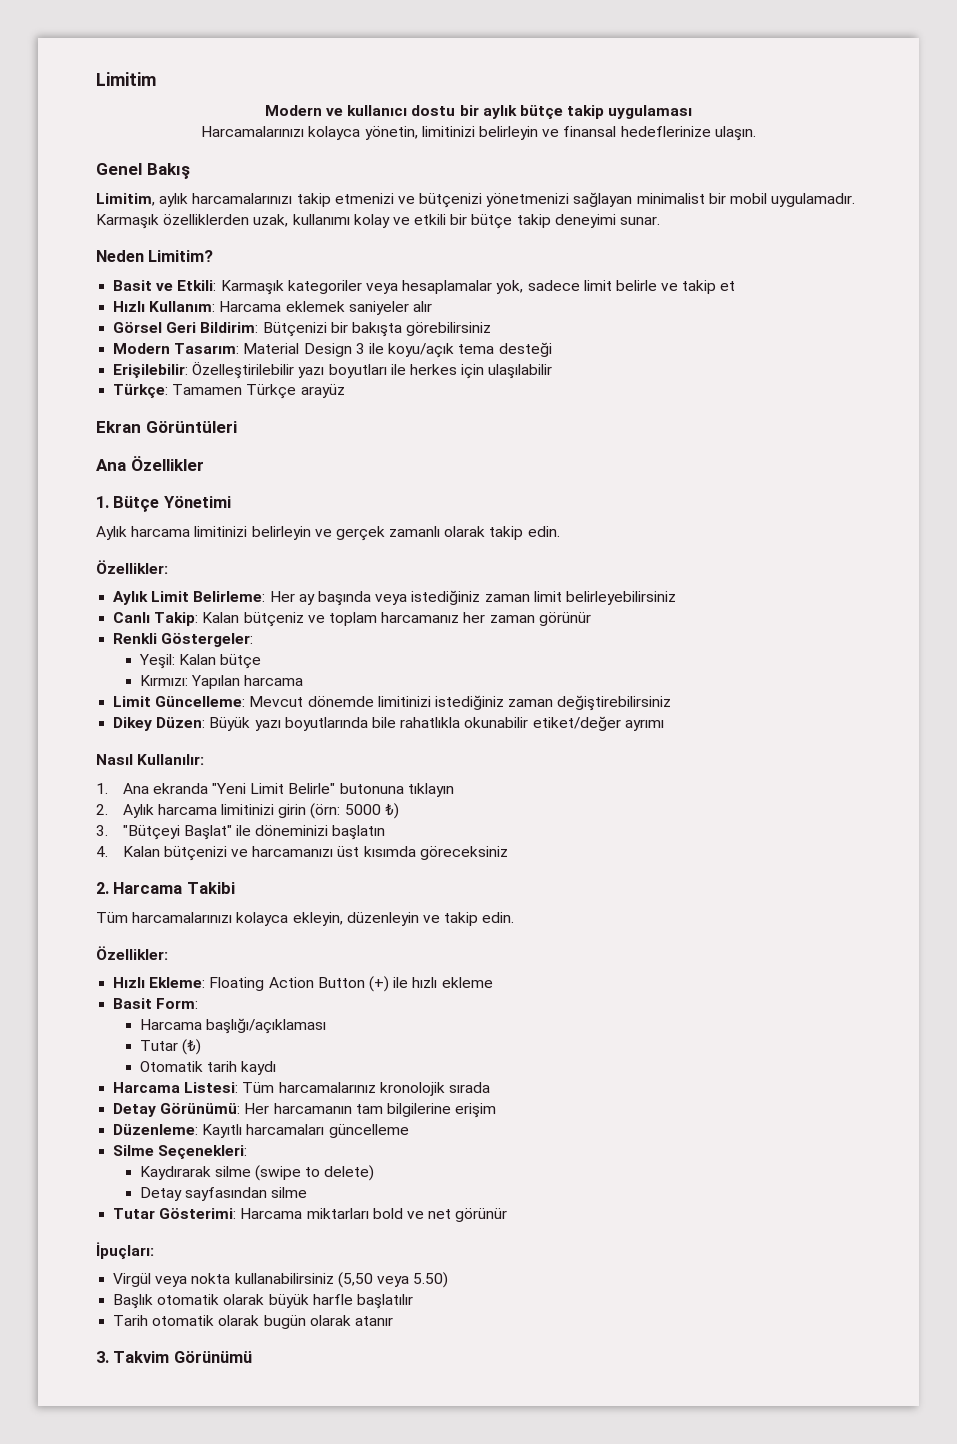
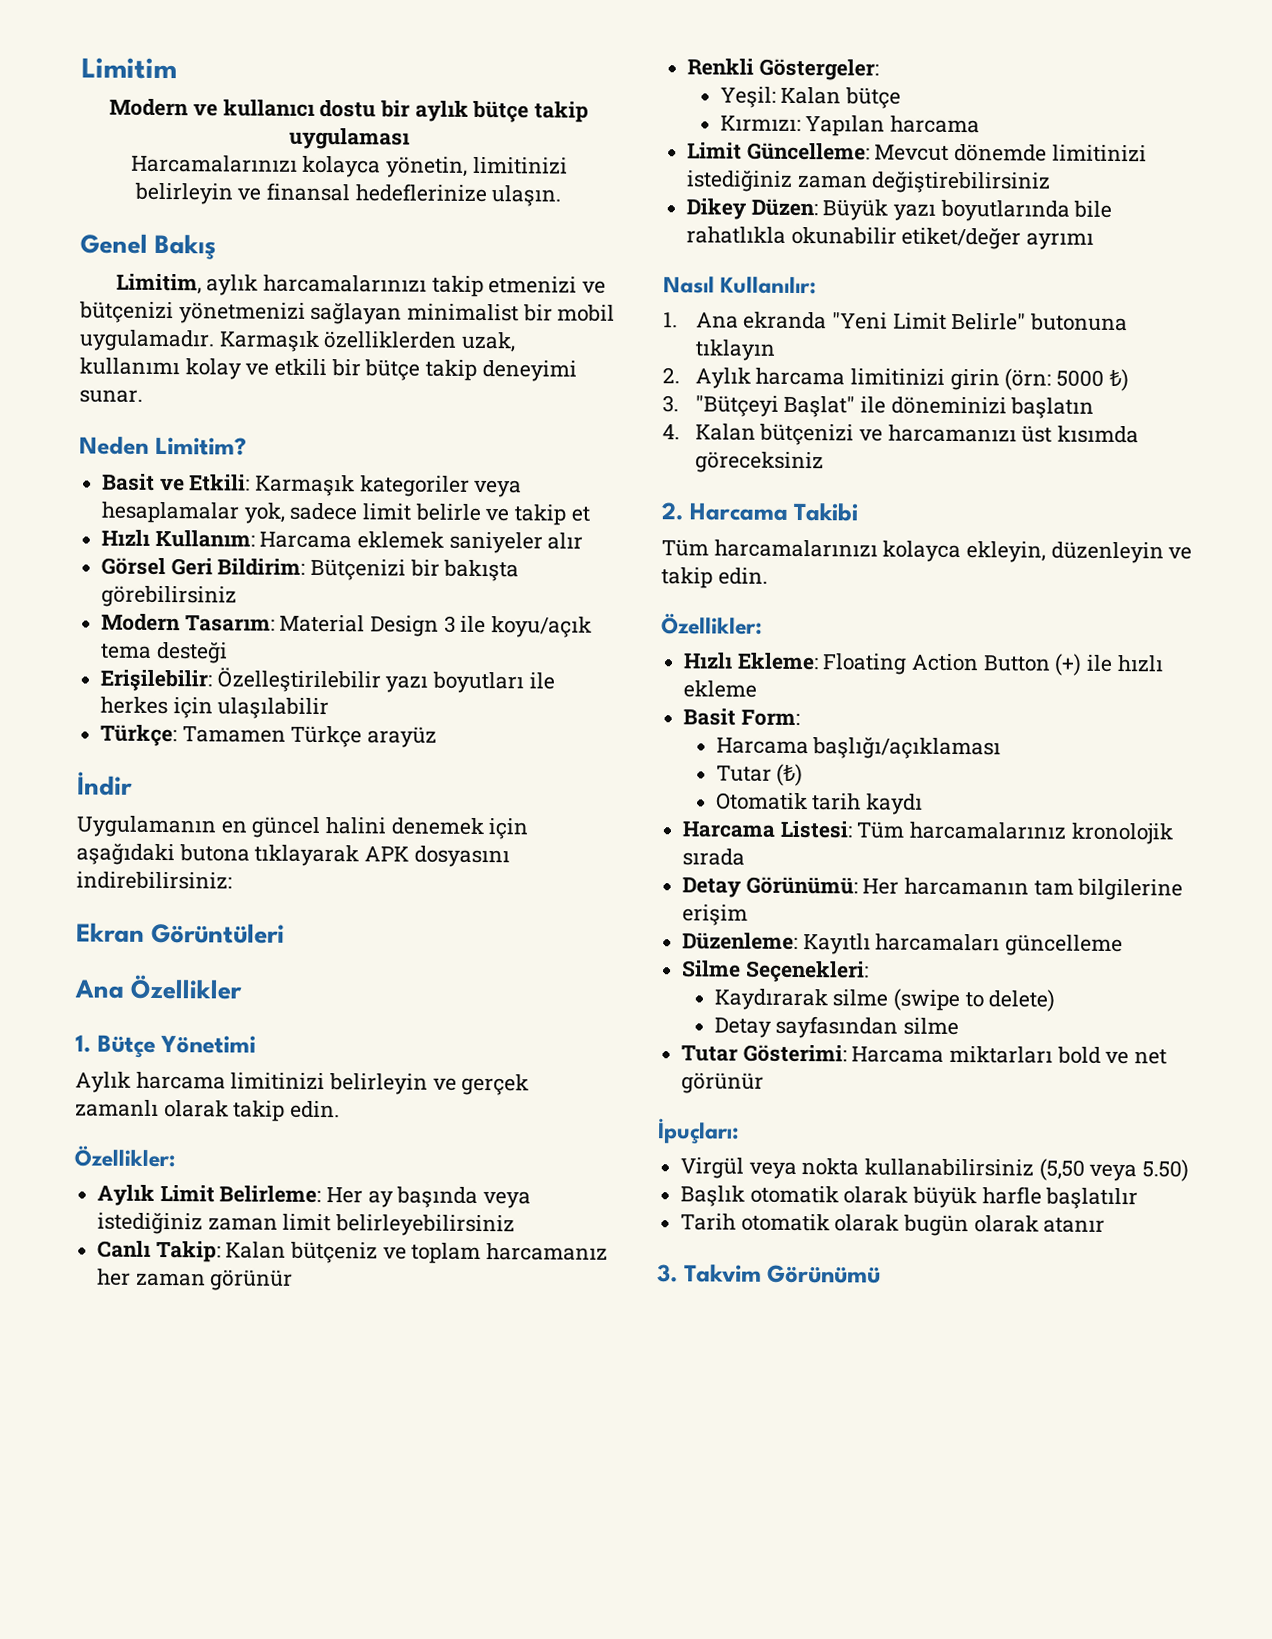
+ İndir
+ Uygulamanın en güncel halini denemek için aşağıdaki butona tıklayarak APK dosyasını indirebilirsiniz:

